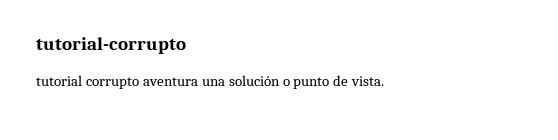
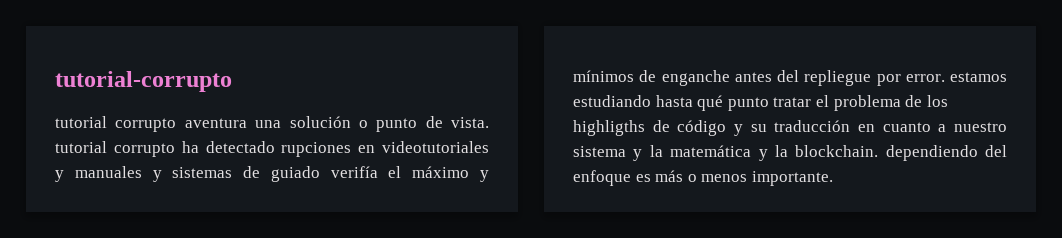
- tutorial corrupto aventura una solución o punto de vista.
+ tutorial corrupto aventura una solución o punto de vista. tutorial corrupto ha detectado rupciones en videotutoriales y manuales y sistemas de guiado verifía el máximo y mínimos de enganche antes del repliegue por error. estamos estudiando hasta qué punto tratar el problema de los highligths de código y su traducción en cuanto a nuestro sistema y la matemática y la blockchain. dependiendo del enfoque es más o menos importante.

